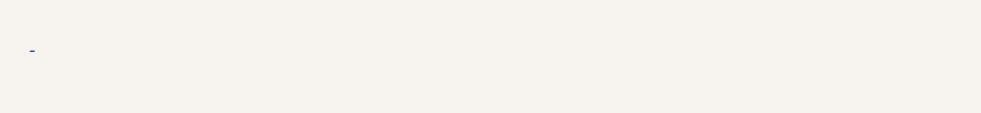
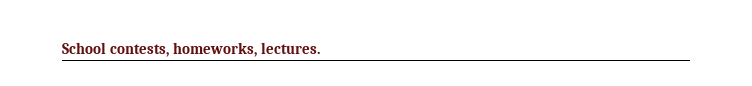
- -
+ School contests, homeworks, lectures.

